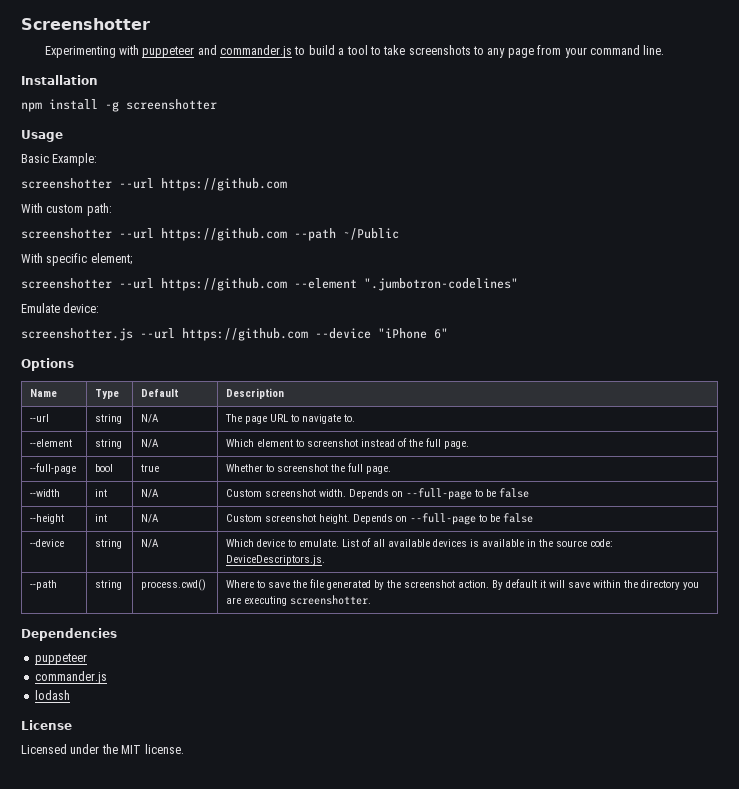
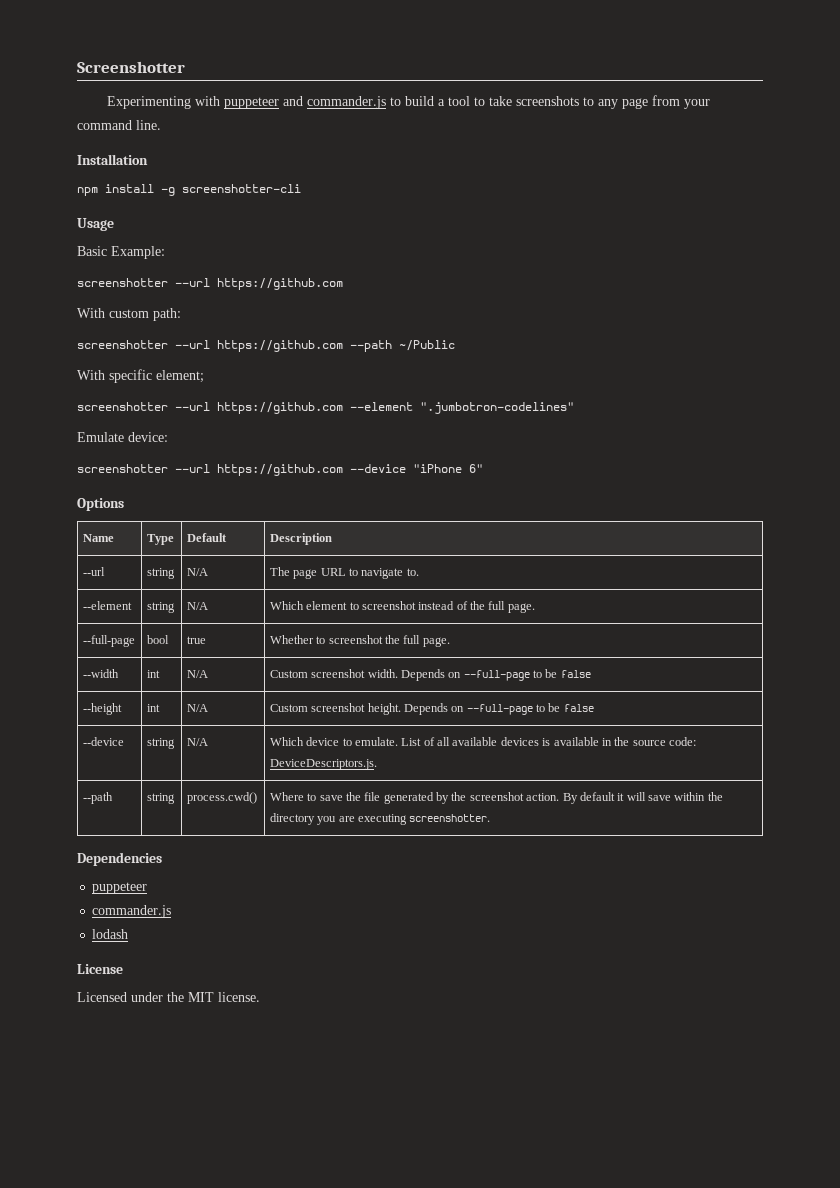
- npm install -g screenshotter
+ npm install -g screenshotter-cli
- screenshotter.js --url https://github.com --device "iPhone 6"
+ screenshotter --url https://github.com --device "iPhone 6"

